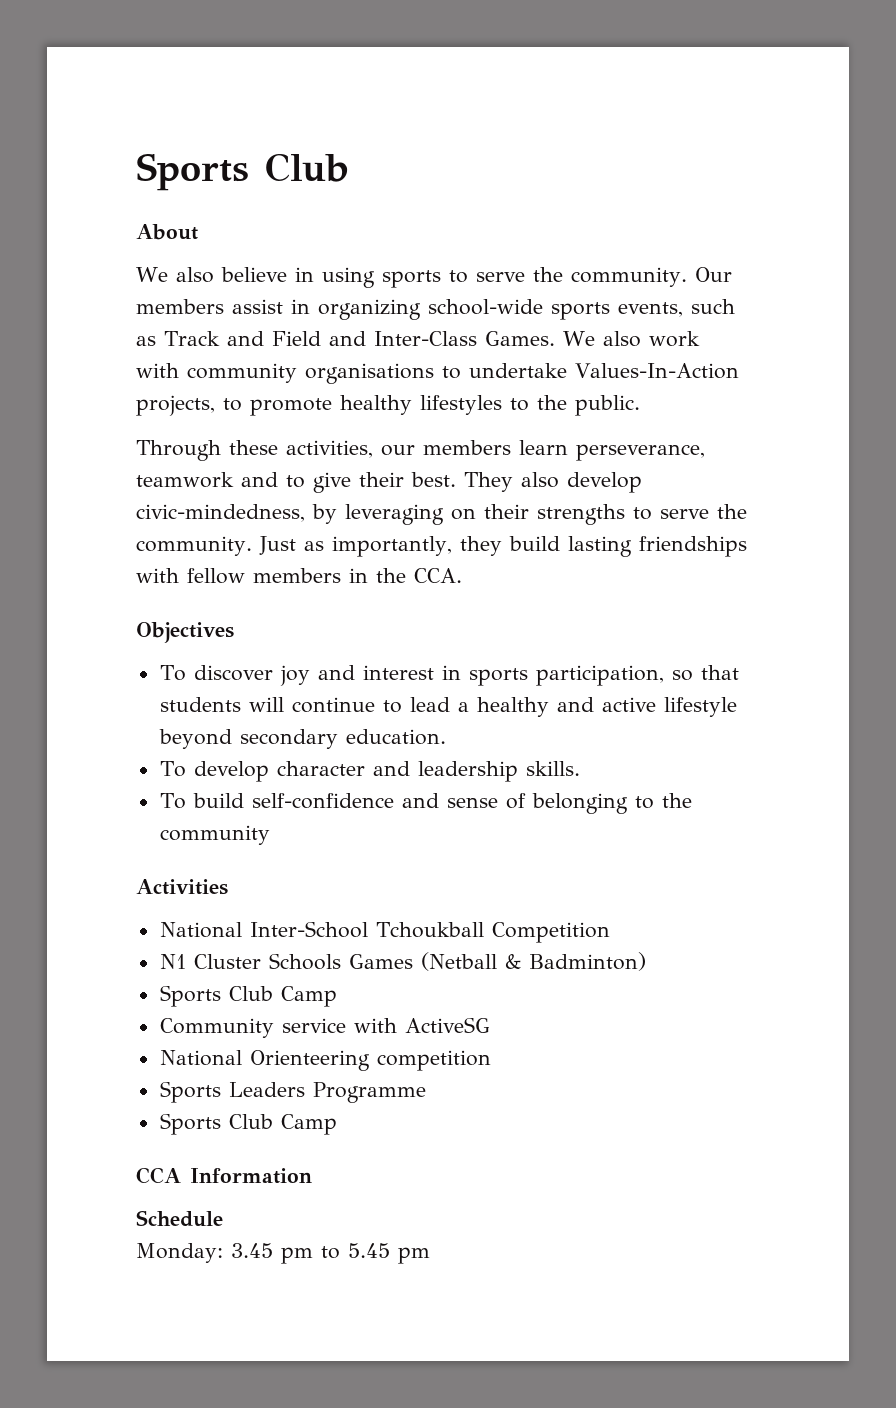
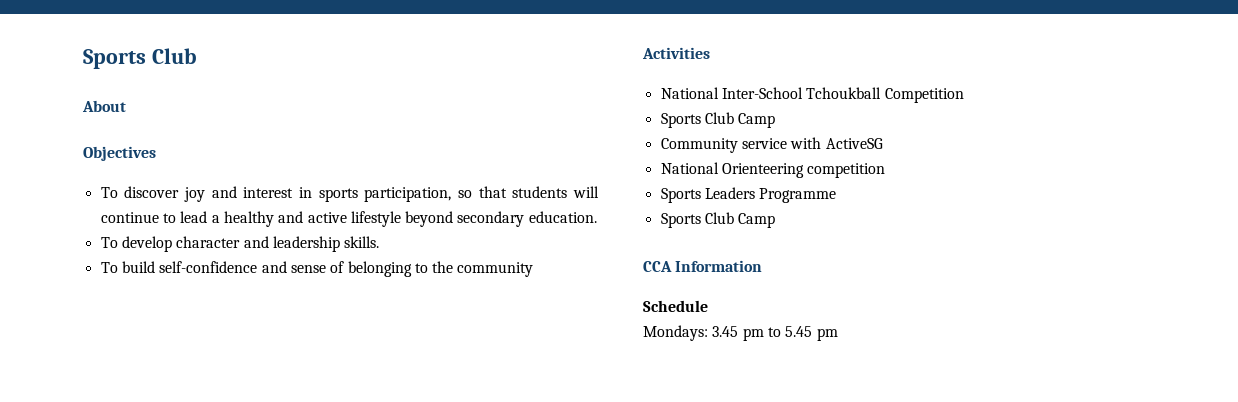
- We also believe in using sports to serve the community. Our members assist in organizing school-wide sports events, such as Track and Field and Inter-Class Games. We also work with community organisations to undertake Values-In-Action projects, to promote healthy lifestyles to the public.
- Through these activities, our members learn perseverance, teamwork and to give their best. They also develop civic-mindedness, by leveraging on their strengths to serve the community. Just as importantly, they build lasting friendships with fellow members in the CCA.
- N1 Cluster Schools Games (Netball & Badminton)
- Monday: 3.45 pm to 5.45 pm
+ Mondays: 3.45 pm to 5.45 pm

